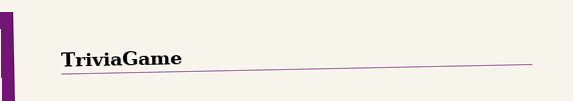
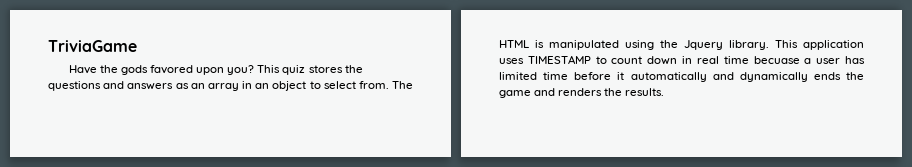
+ Have the gods favored upon you? This quiz stores the questions and answers as an array in an object to select from. The HTML is manipulated using the Jquery library. This application uses TIMESTAMP to count down in real time becuase a user has limited time before it automatically and dynamically ends the game and renders the results.

